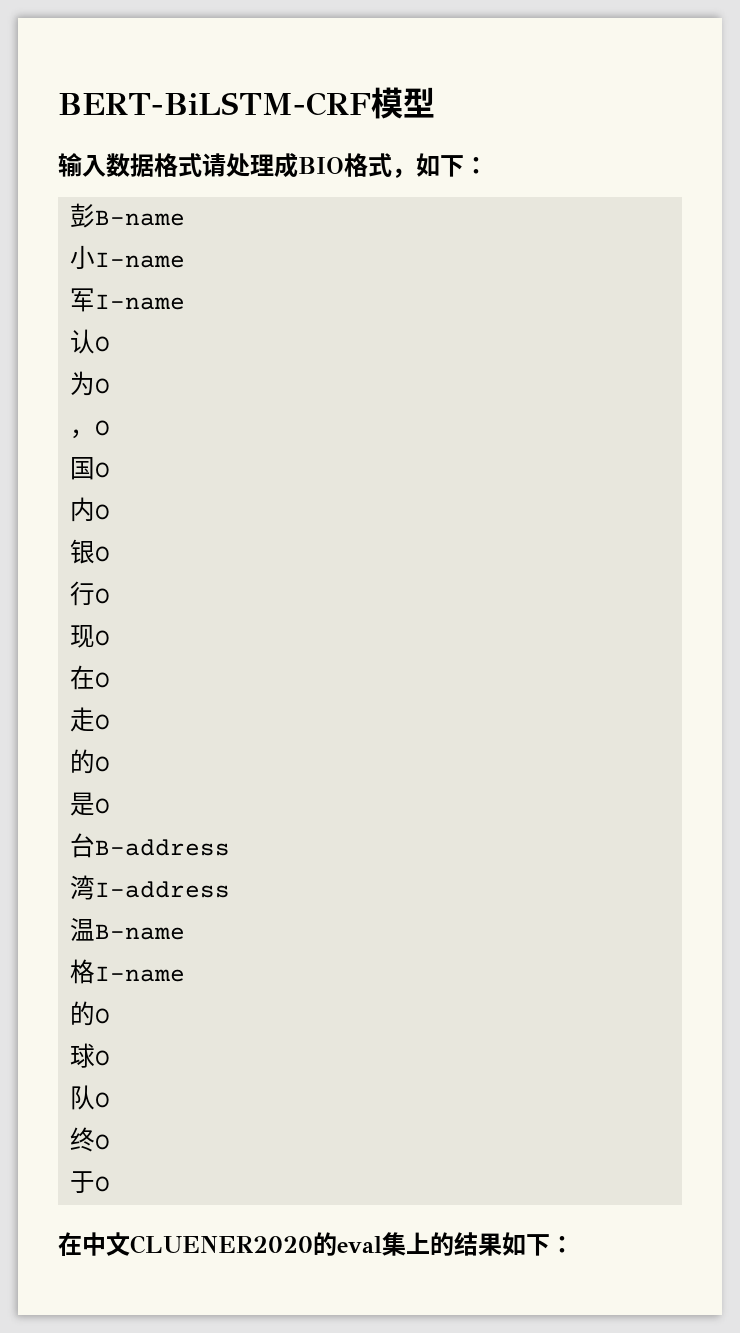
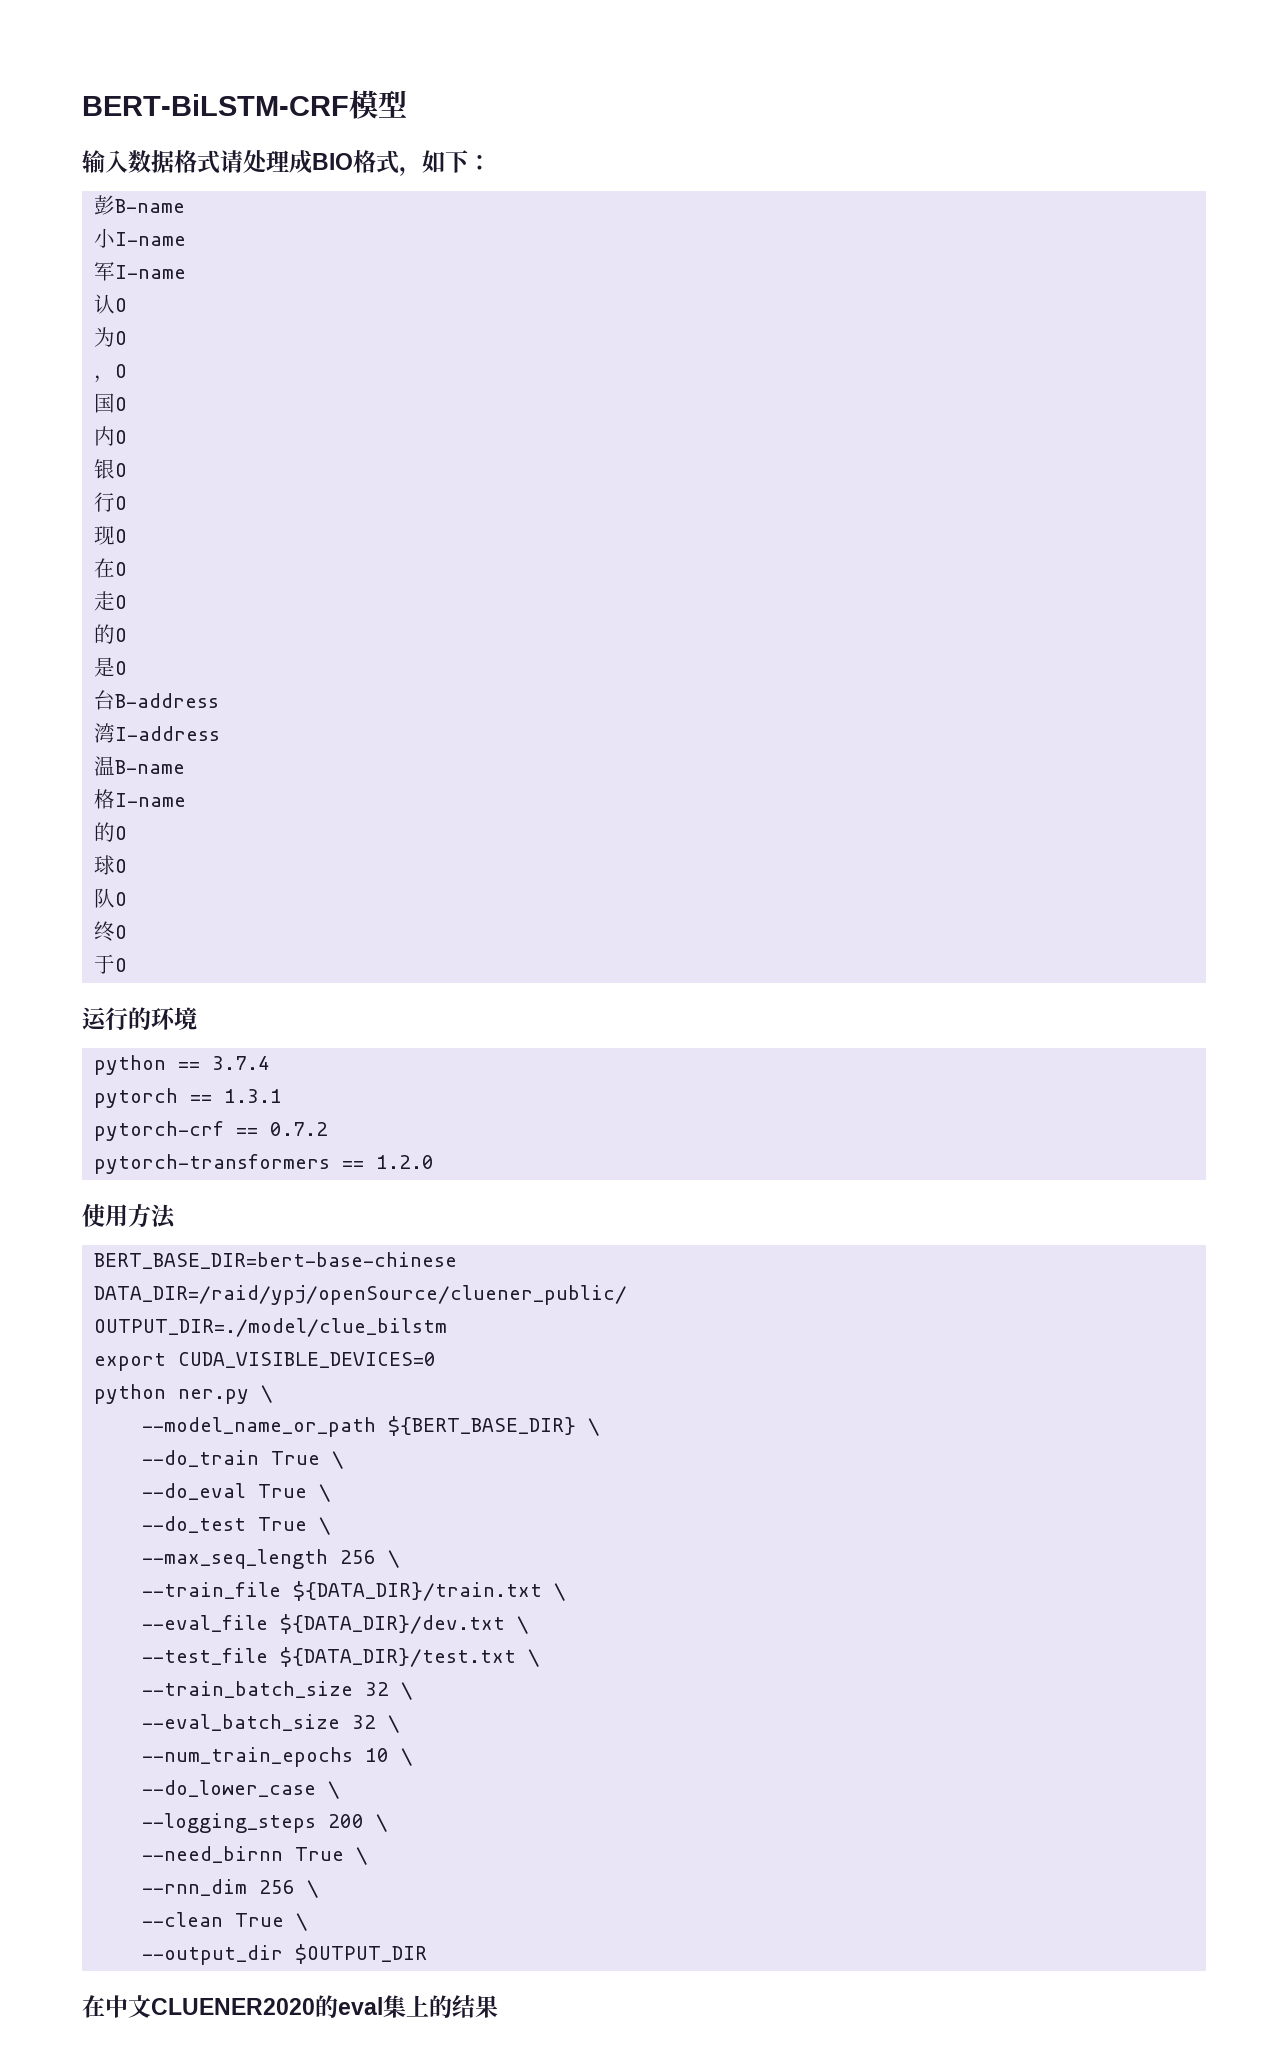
+ 运行的环境
+ python == 3.7.4
+ pytorch == 1.3.1
+ pytorch-crf == 0.7.2
+ pytorch-transformers == 1.2.0
+ 使用方法
+ BERT_BASE_DIR=bert-base-chinese
+ DATA_DIR=/raid/ypj/openSource/cluener_public/
+ OUTPUT_DIR=./model/clue_bilstm
+ export CUDA_VISIBLE_DEVICES=0
+ python ner.py \
+ --model_name_or_path ${BERT_BASE_DIR} \
+ --do_train True \
+ --do_eval True \
+ --do_test True \
+ --max_seq_length 256 \
+ --train_file ${DATA_DIR}/train.txt \
+ --eval_file ${DATA_DIR}/dev.txt \
+ --test_file ${DATA_DIR}/test.txt \
+ --train_batch_size 32 \
+ --eval_batch_size 32 \
+ --num_train_epochs 10 \
+ --do_lower_case \
+ --logging_steps 200 \
+ --need_birnn True \
+ --rnn_dim 256 \
+ --clean True \
+ --output_dir $OUTPUT_DIR
- 在中文CLUENER2020的eval集上的结果如下：
+ 在中文CLUENER2020的eval集上的结果

